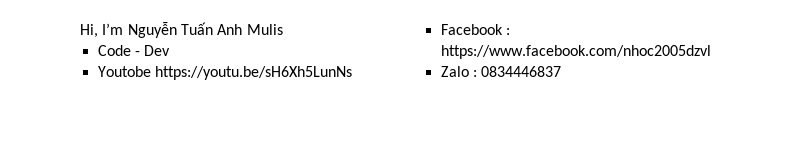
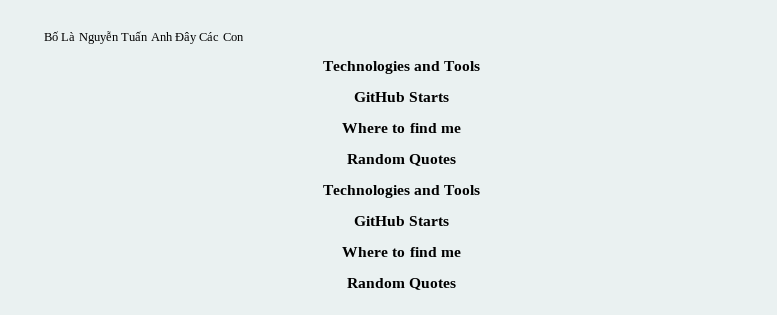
- Hi, I’m Nguyễn Tuấn Anh Mulis
- Code - Dev
- Youtobe https://youtu.be/sH6Xh5LunNs
- Facebook : https://www.facebook.com/nhoc2005dzvl
- Zalo : 0834446837
+ Bố Là Nguyễn Tuấn Anh Đây Các Con
+ Technologies and Tools
+ GitHub Starts
+ Where to find me
+ Random Quotes
+ Technologies and Tools
+ GitHub Starts
+ Where to find me
+ Random Quotes

